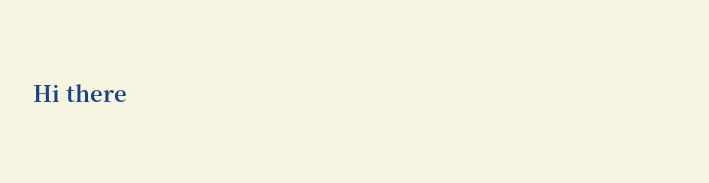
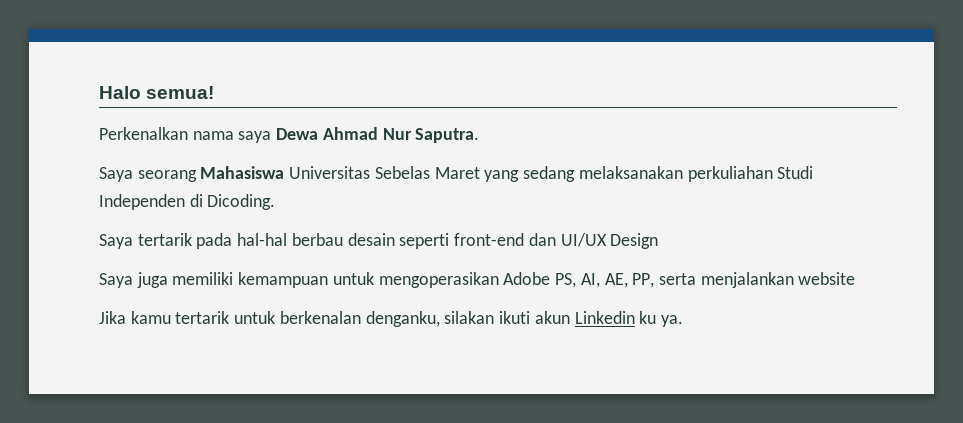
- Hi there
+ Halo semua!
+ Perkenalkan nama saya Dewa Ahmad Nur Saputra.
+ Saya seorang Mahasiswa Universitas Sebelas Maret yang sedang melaksanakan perkuliahan Studi Independen di Dicoding.
+ Saya tertarik pada hal-hal berbau desain seperti front-end dan UI/UX Design
+ Saya juga memiliki kemampuan untuk mengoperasikan Adobe PS, AI, AE, PP, serta menjalankan website
+ Jika kamu tertarik untuk berkenalan denganku, silakan ikuti akun Linkedin ku ya.

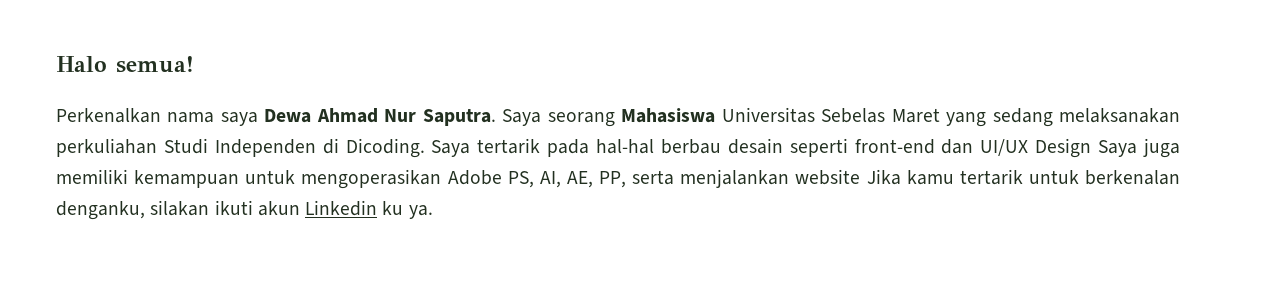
- Perkenalkan nama saya Dewa Ahmad Nur Saputra.
- Saya seorang Mahasiswa Universitas Sebelas Maret yang sedang melaksanakan perkuliahan Studi Independen di Dicoding.
- Saya tertarik pada hal-hal berbau desain seperti front-end dan UI/UX Design
- Saya juga memiliki kemampuan untuk mengoperasikan Adobe PS, AI, AE, PP, serta menjalankan website
- Jika kamu tertarik untuk berkenalan denganku, silakan ikuti akun Linkedin ku ya.
+ Perkenalkan nama saya Dewa Ahmad Nur Saputra. Saya seorang Mahasiswa Universitas Sebelas Maret yang sedang melaksanakan perkuliahan Studi Independen di Dicoding. Saya tertarik pada hal-hal berbau desain seperti front-end dan UI/UX Design Saya juga memiliki kemampuan untuk mengoperasikan Adobe PS, AI, AE, PP, serta menjalankan website Jika kamu tertarik untuk berkenalan denganku, silakan ikuti akun Linkedin ku ya.

